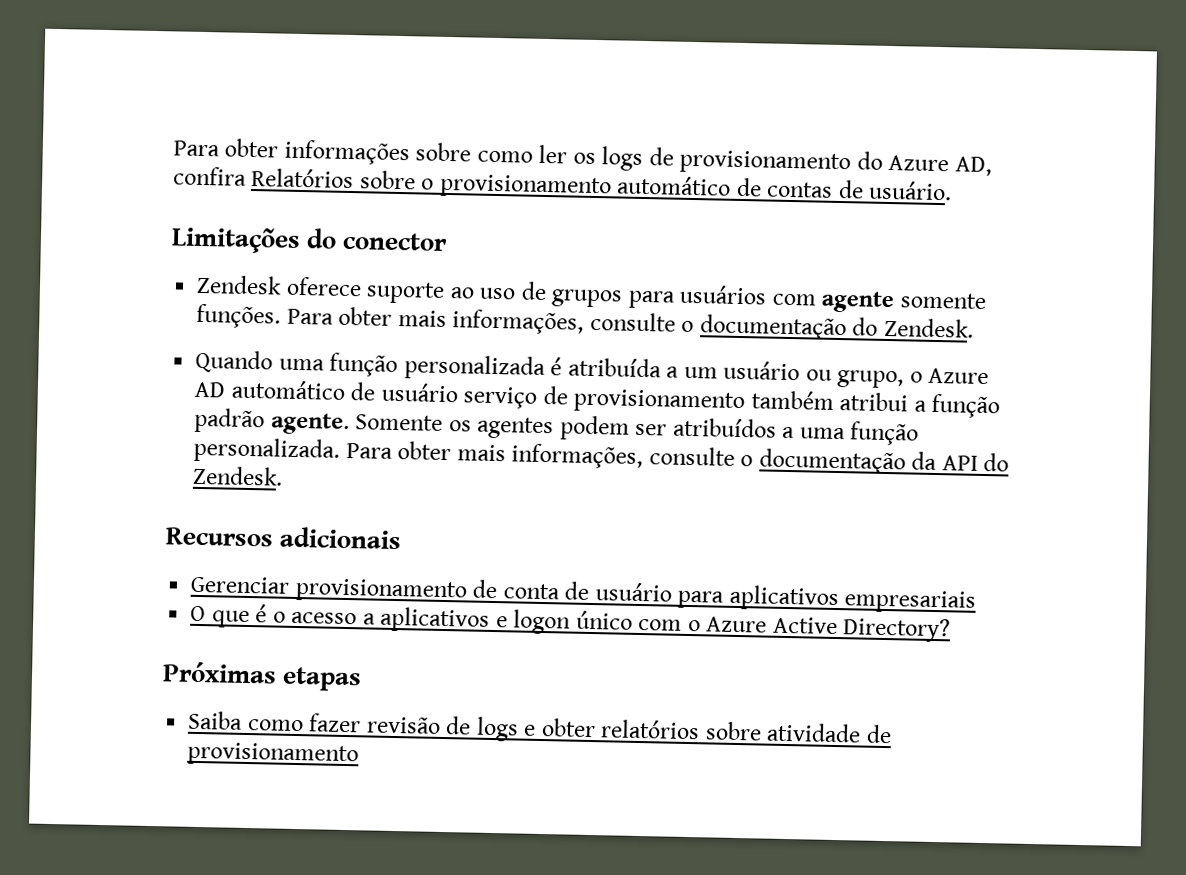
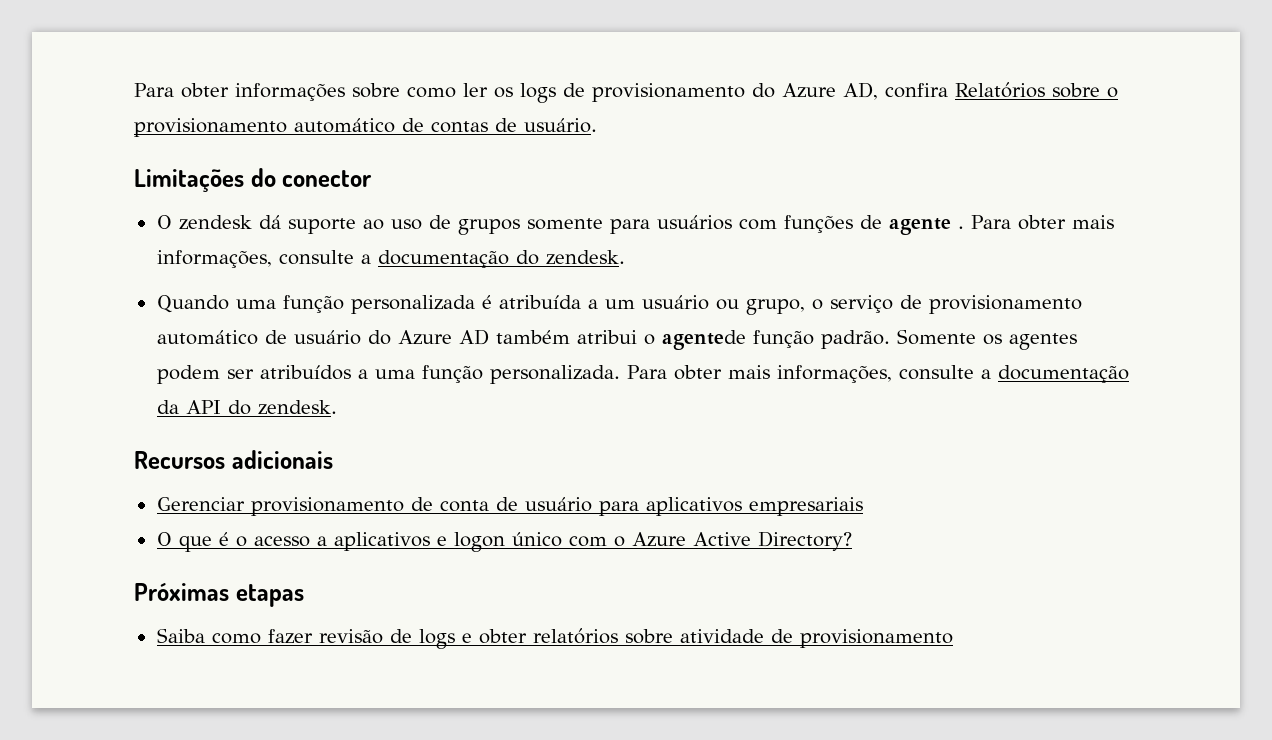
- Zendesk oferece suporte ao uso de grupos para usuários com agente somente funções. Para obter mais informações, consulte o documentação do Zendesk.
+ O zendesk dá suporte ao uso de grupos somente para usuários com funções de agente . Para obter mais informações, consulte a documentação do zendesk.
- Quando uma função personalizada é atribuída a um usuário ou grupo, o Azure AD automático de usuário serviço de provisionamento também atribui a função padrão agente.
+ Quando uma função personalizada é atribuída a um usuário ou grupo, o serviço de provisionamento automático de usuário do Azure AD também atribui o agentede função padrão.
- Para obter mais informações, consulte o documentação da API do Zendesk.
+ Para obter mais informações, consulte a documentação da API do zendesk.

